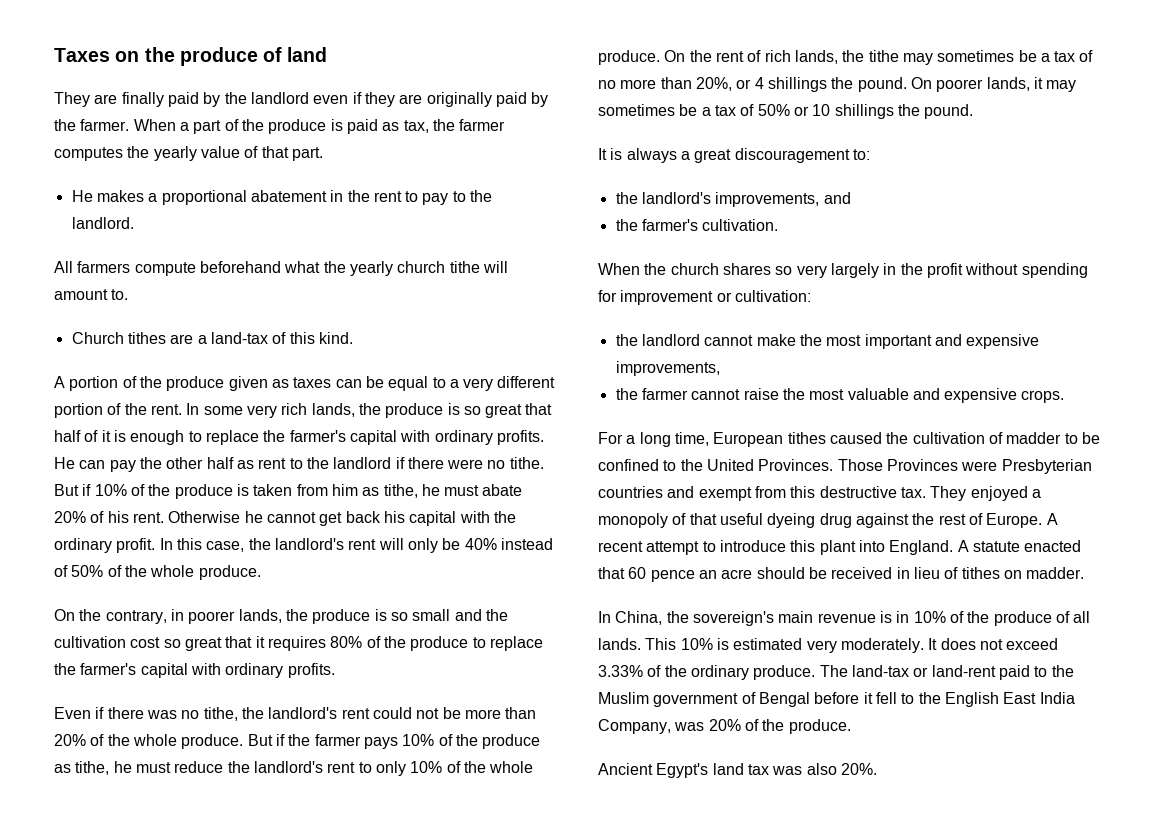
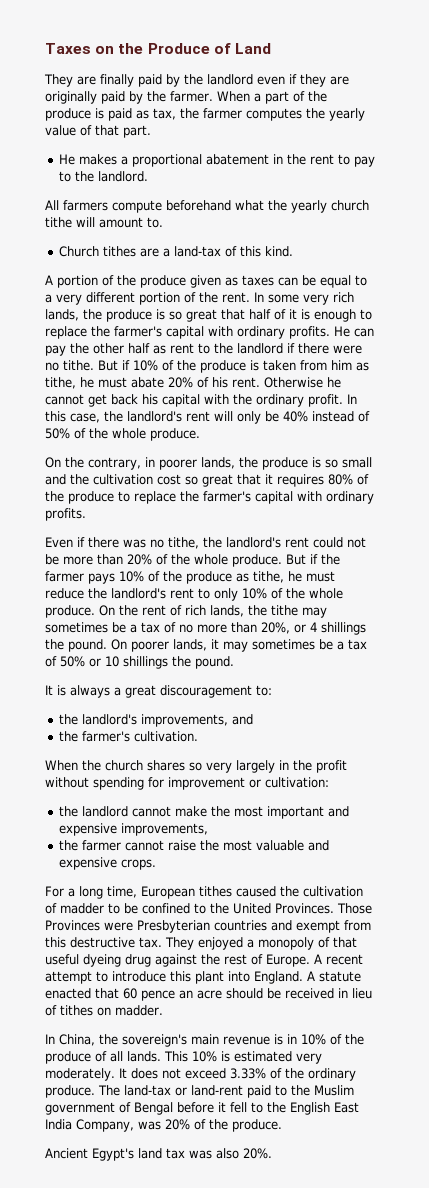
- Taxes on the produce of land
+ Taxes on the Produce of Land

